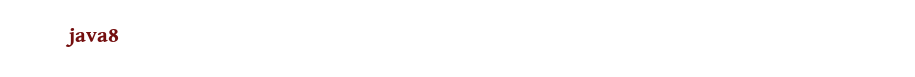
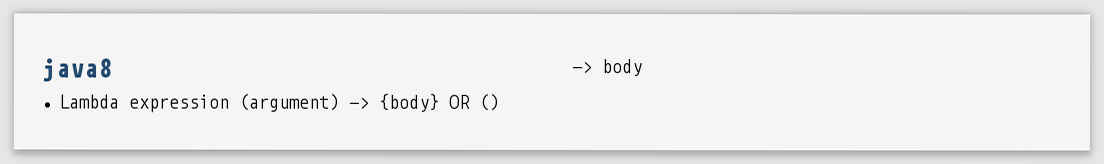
+ Lambda expression (argument) -> {body} OR () -> body

